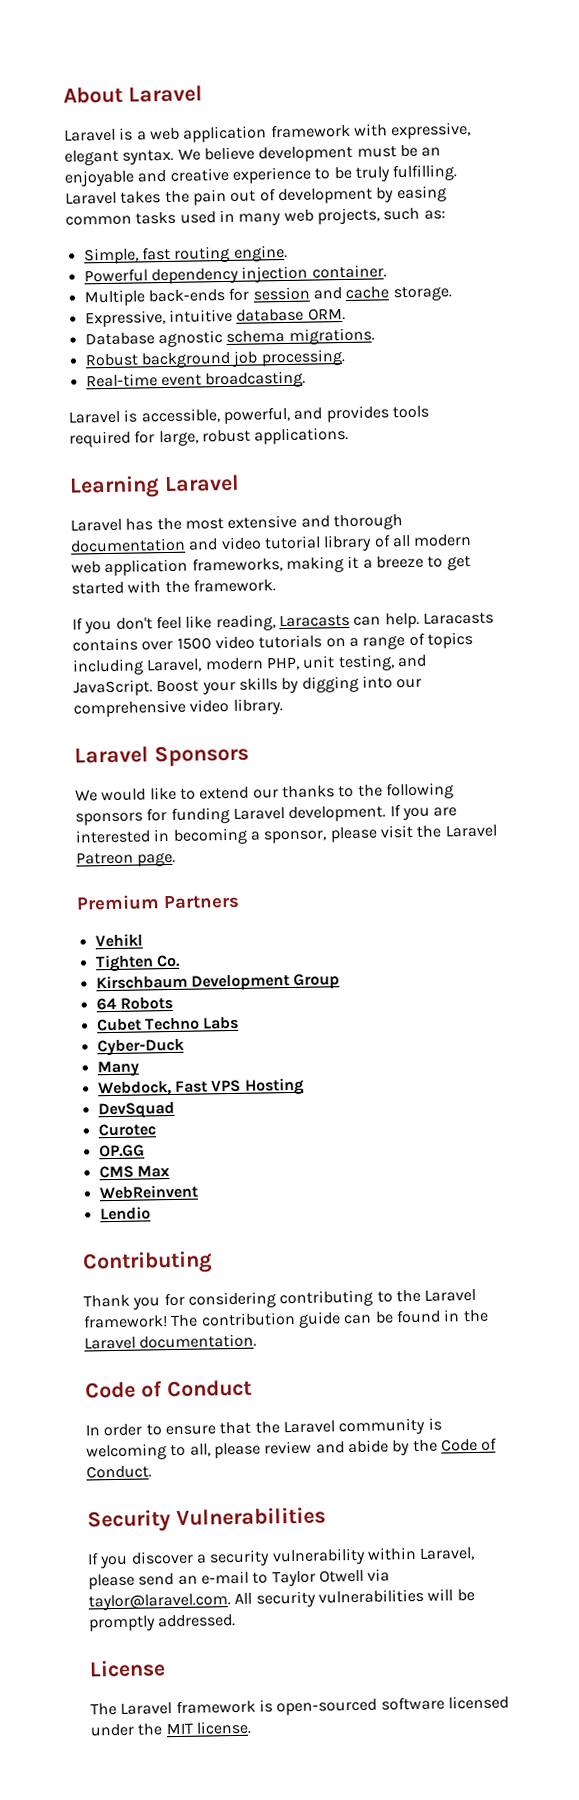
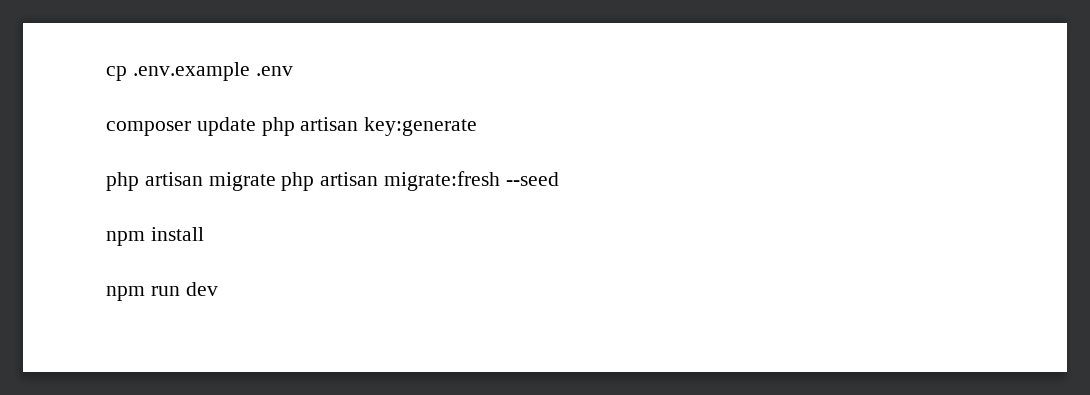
- About Laravel
- Laravel is a web application framework with expressive, elegant syntax. We believe development must be an enjoyable and creative experience to be truly fulfilling. Laravel takes the pain out of development by easing common tasks used in many web projects, such as:
- Simple, fast routing engine.
- Powerful dependency injection container.
- Multiple back-ends for session and cache storage.
- Expressive, intuitive database ORM.
- Database agnostic schema migrations.
- Robust background job processing.
- Real-time event broadcasting.
- Laravel is accessible, powerful, and provides tools required for large, robust applications.
- Learning Laravel
- Laravel has the most extensive and thorough documentation and video tutorial library of all modern web application frameworks, making it a breeze to get started with the framework.
- If you don't feel like reading, Laracasts can help. Laracasts contains over 1500 video tutorials on a range of topics including Laravel, modern PHP, unit testing, and JavaScript. Boost your skills by digging into our comprehensive video library.
- Laravel Sponsors
- We would like to extend our thanks to the following sponsors for funding Laravel development. If you are interested in becoming a sponsor, please visit the Laravel Patreon page.
- Premium Partners
- Vehikl
- Tighten Co.
- Kirschbaum Development Group
- 64 Robots
- Cubet Techno Labs
- Cyber-Duck
- Many
- Webdock, Fast VPS Hosting
- DevSquad
- Curotec
- OP.GG
- CMS Max
- WebReinvent
- Lendio
- Contributing
- Thank you for considering contributing to the Laravel framework! The contribution guide can be found in the Laravel documentation.
- Code of Conduct
- In order to ensure that the Laravel community is welcoming to all, please review and abide by the Code of Conduct.
- Security Vulnerabilities
- If you discover a security vulnerability within Laravel, please send an e-mail to Taylor Otwell via taylor@laravel.com. All security vulnerabilities will be promptly addressed.
- License
- The Laravel framework is open-sourced software licensed under the MIT license.
+ cp .env.example .env
+ composer update php artisan key:generate
+ php artisan migrate php artisan migrate:fresh --seed
+ npm install
+ npm run dev

